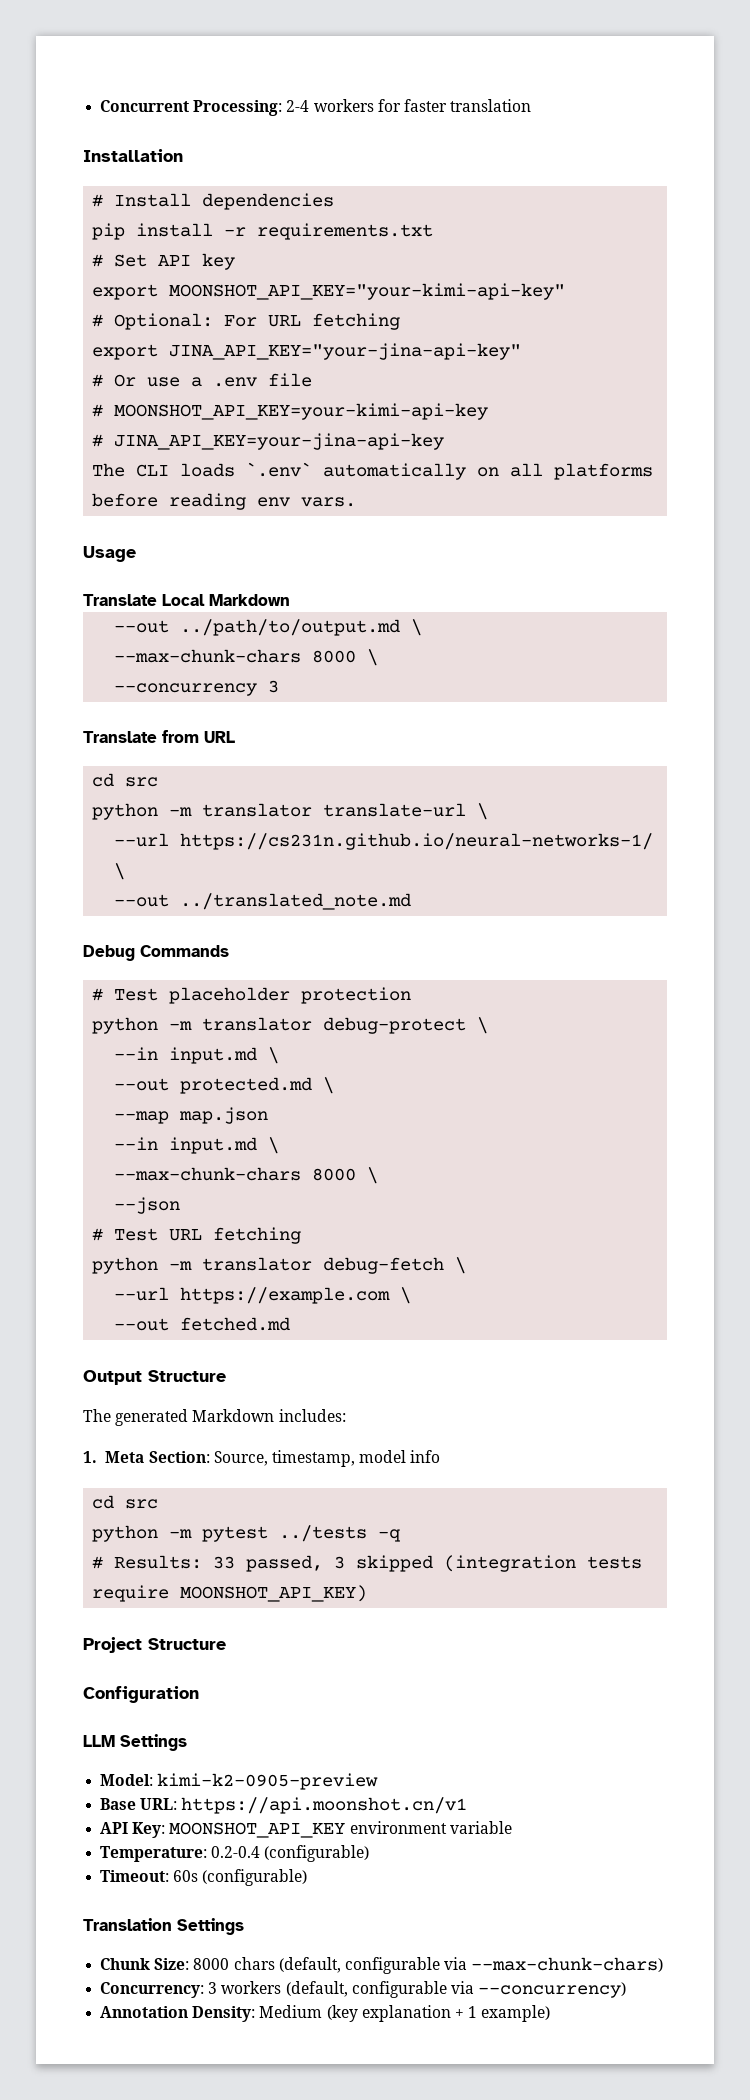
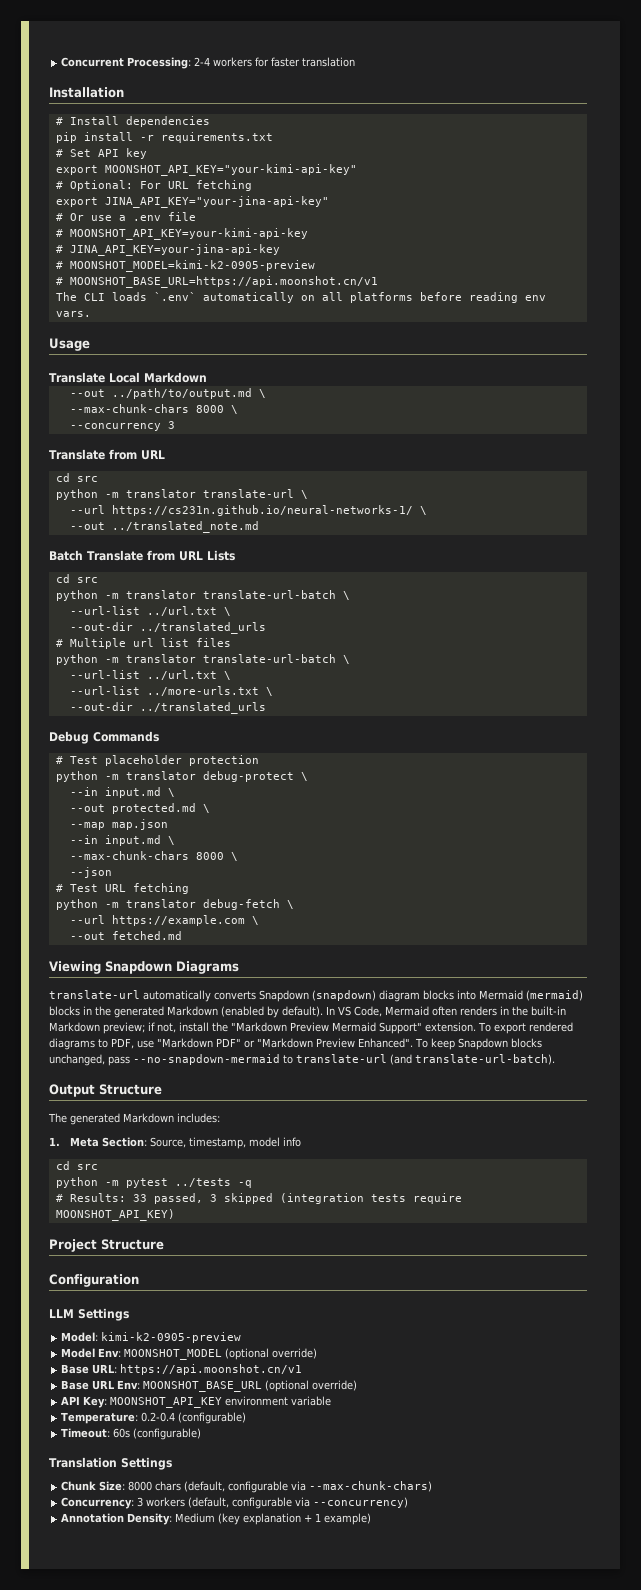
+ # MOONSHOT_MODEL=kimi-k2-0905-preview
+ # MOONSHOT_BASE_URL=https://api.moonshot.cn/v1
+ Batch Translate from URL Lists
+ cd src
+ python -m translator translate-url-batch \
+ --url-list ../url.txt \
+ --out-dir ../translated_urls
+ # Multiple url list files
+ python -m translator translate-url-batch \
+ --url-list ../url.txt \
+ --url-list ../more-urls.txt \
+ --out-dir ../translated_urls
+ Viewing Snapdown Diagrams
+ translate-url automatically converts Snapdown (snapdown) diagram blocks into Mermaid (mermaid) blocks in the generated Markdown (enabled by default). In VS Code, Mermaid often renders in the built-in Markdown preview; if not, install the "Markdown Preview Mermaid Support" extension. To export rendered diagrams to PDF, use "Markdown PDF" or "Markdown Preview Enhanced". To keep Snapdown blocks unchanged, pass --no-snapdown-mermaid to translate-url (and translate-url-batch).
+ Model Env: MOONSHOT_MODEL (optional override)
  Base URL: https://api.moonshot.cn/v1
+ Base URL Env: MOONSHOT_BASE_URL (optional override)

